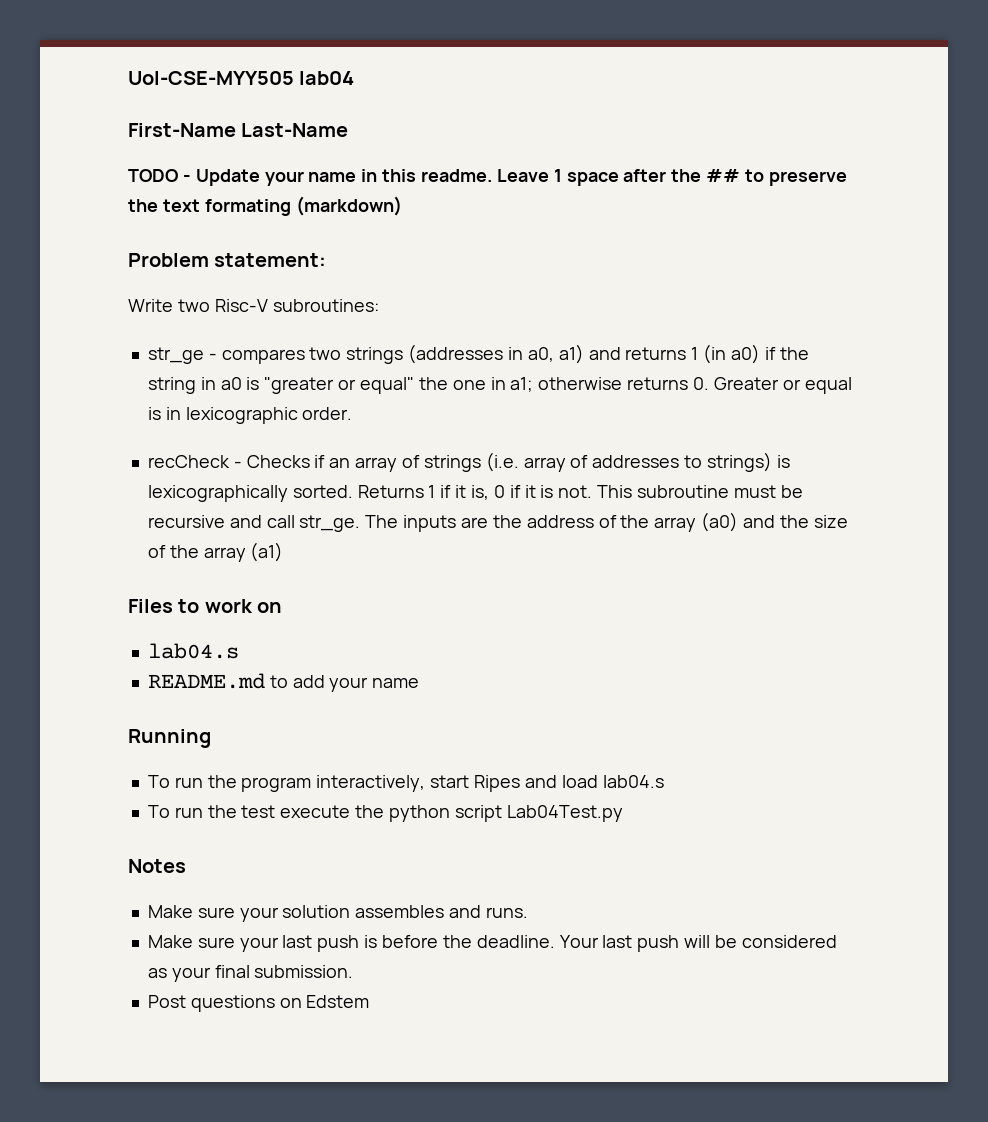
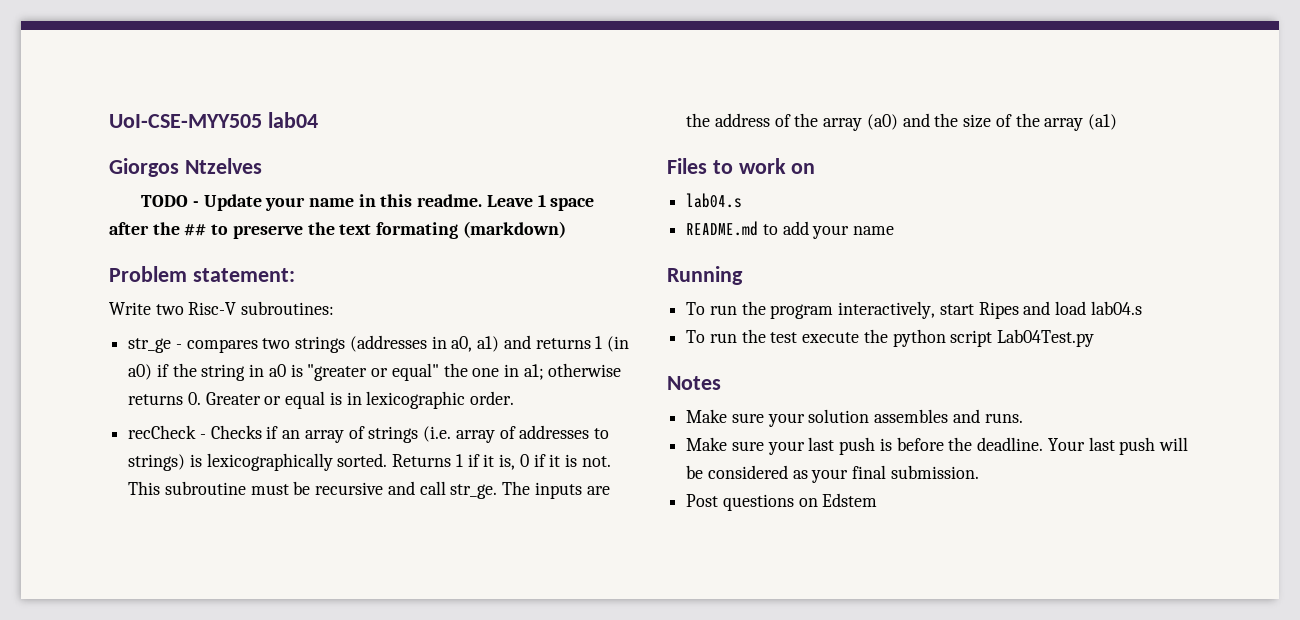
- First-Name Last-Name
+ Giorgos Ntzelves

